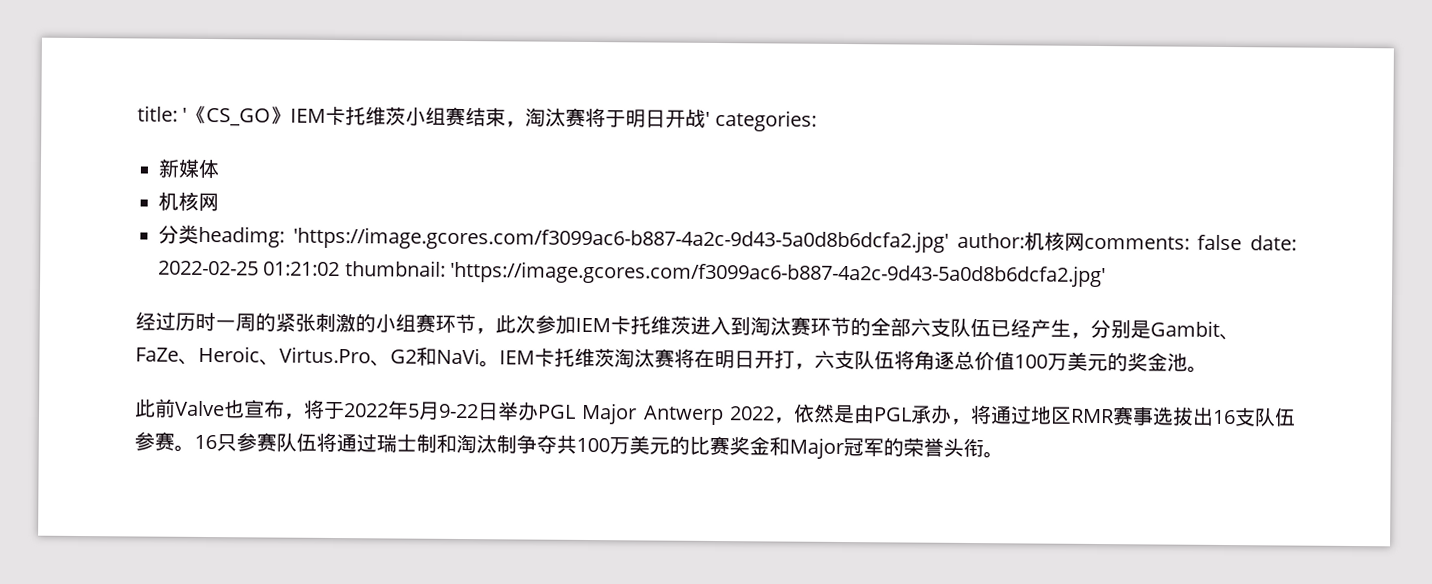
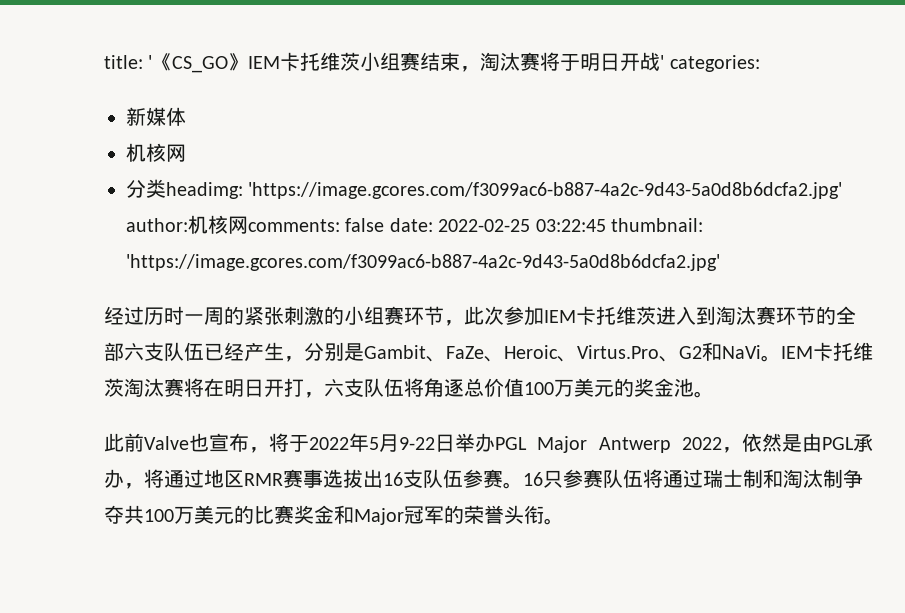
- 分类headimg: 'https://image.gcores.com/f3099ac6-b887-4a2c-9d43-5a0d8b6dcfa2.jpg' author:机核网comments: false date: 2022-02-25 01:21:02 thumbnail: 'https://image.gcores.com/f3099ac6-b887-4a2c-9d43-5a0d8b6dcfa2.jpg'
+ 分类headimg: 'https://image.gcores.com/f3099ac6-b887-4a2c-9d43-5a0d8b6dcfa2.jpg' author:机核网comments: false date: 2022-02-25 03:22:45 thumbnail: 'https://image.gcores.com/f3099ac6-b887-4a2c-9d43-5a0d8b6dcfa2.jpg'

